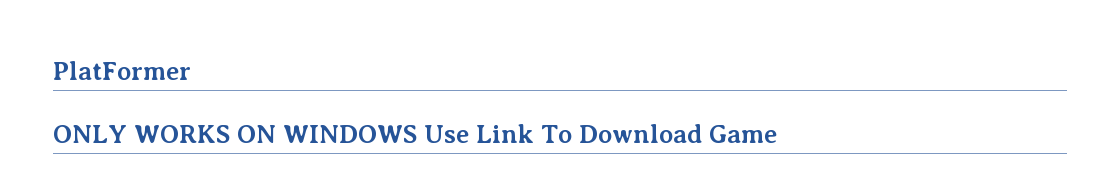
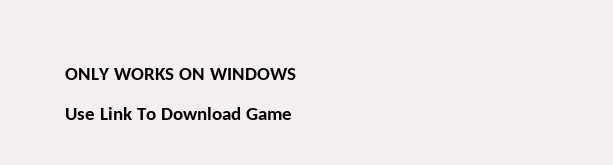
- PlatFormer
- ONLY WORKS ON WINDOWS Use Link To Download Game
+ ONLY WORKS ON WINDOWS
+ Use Link To Download Game

